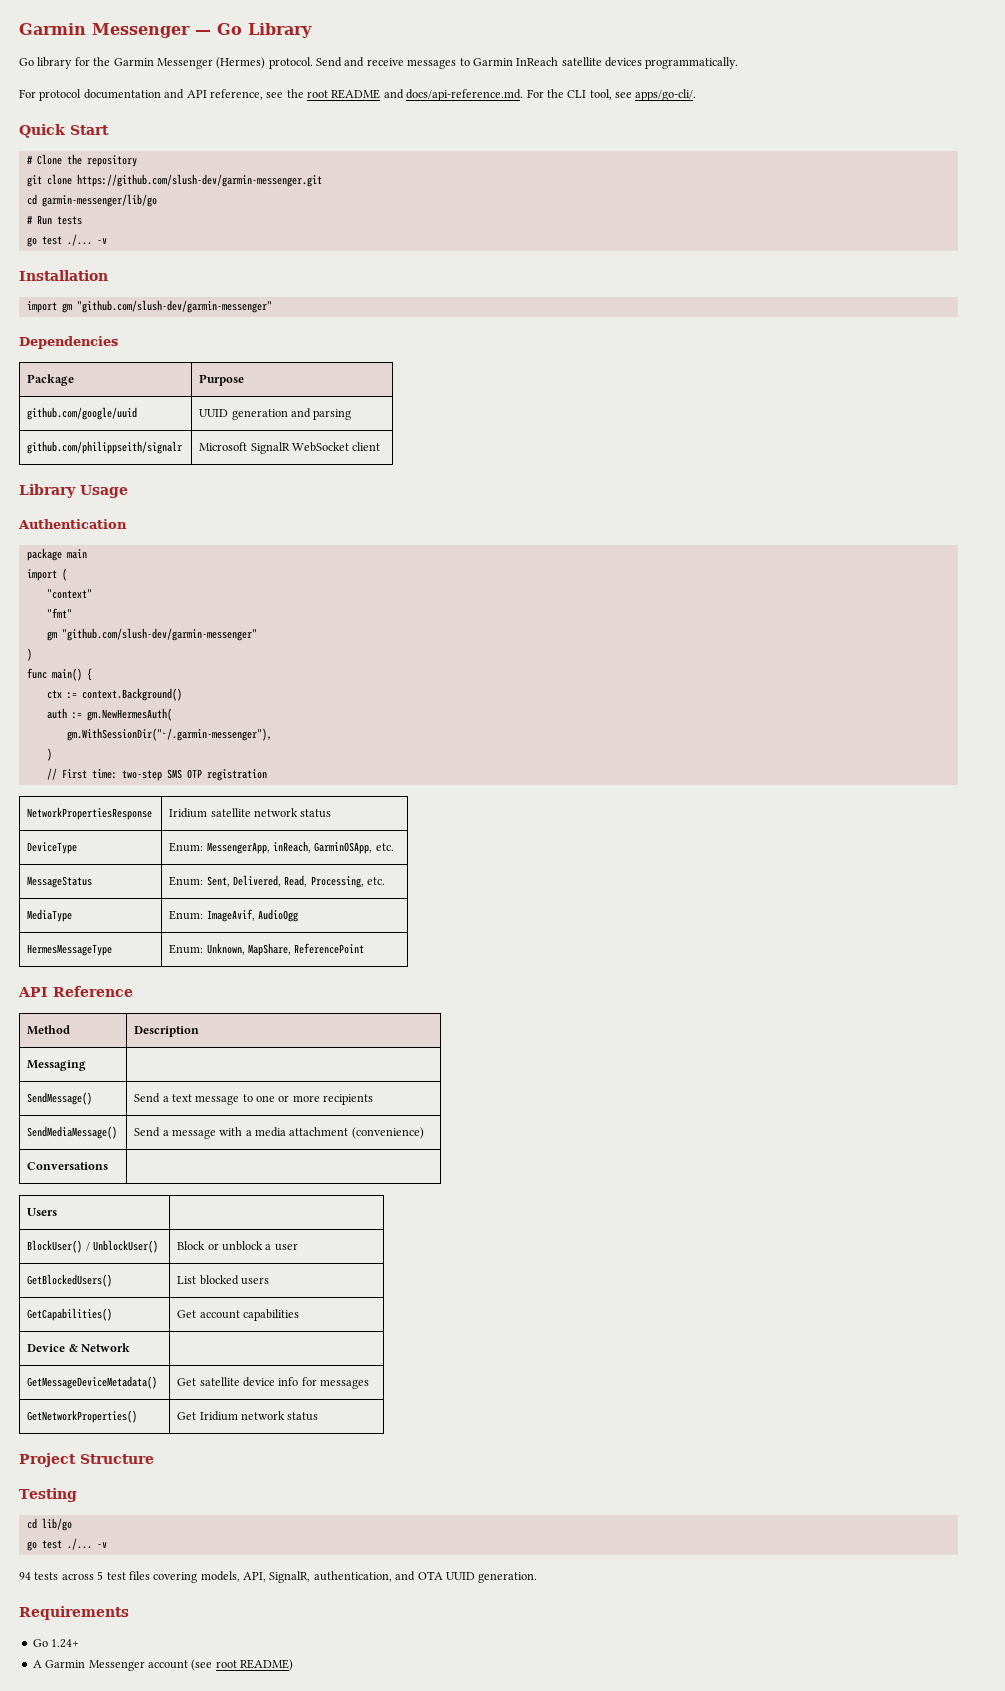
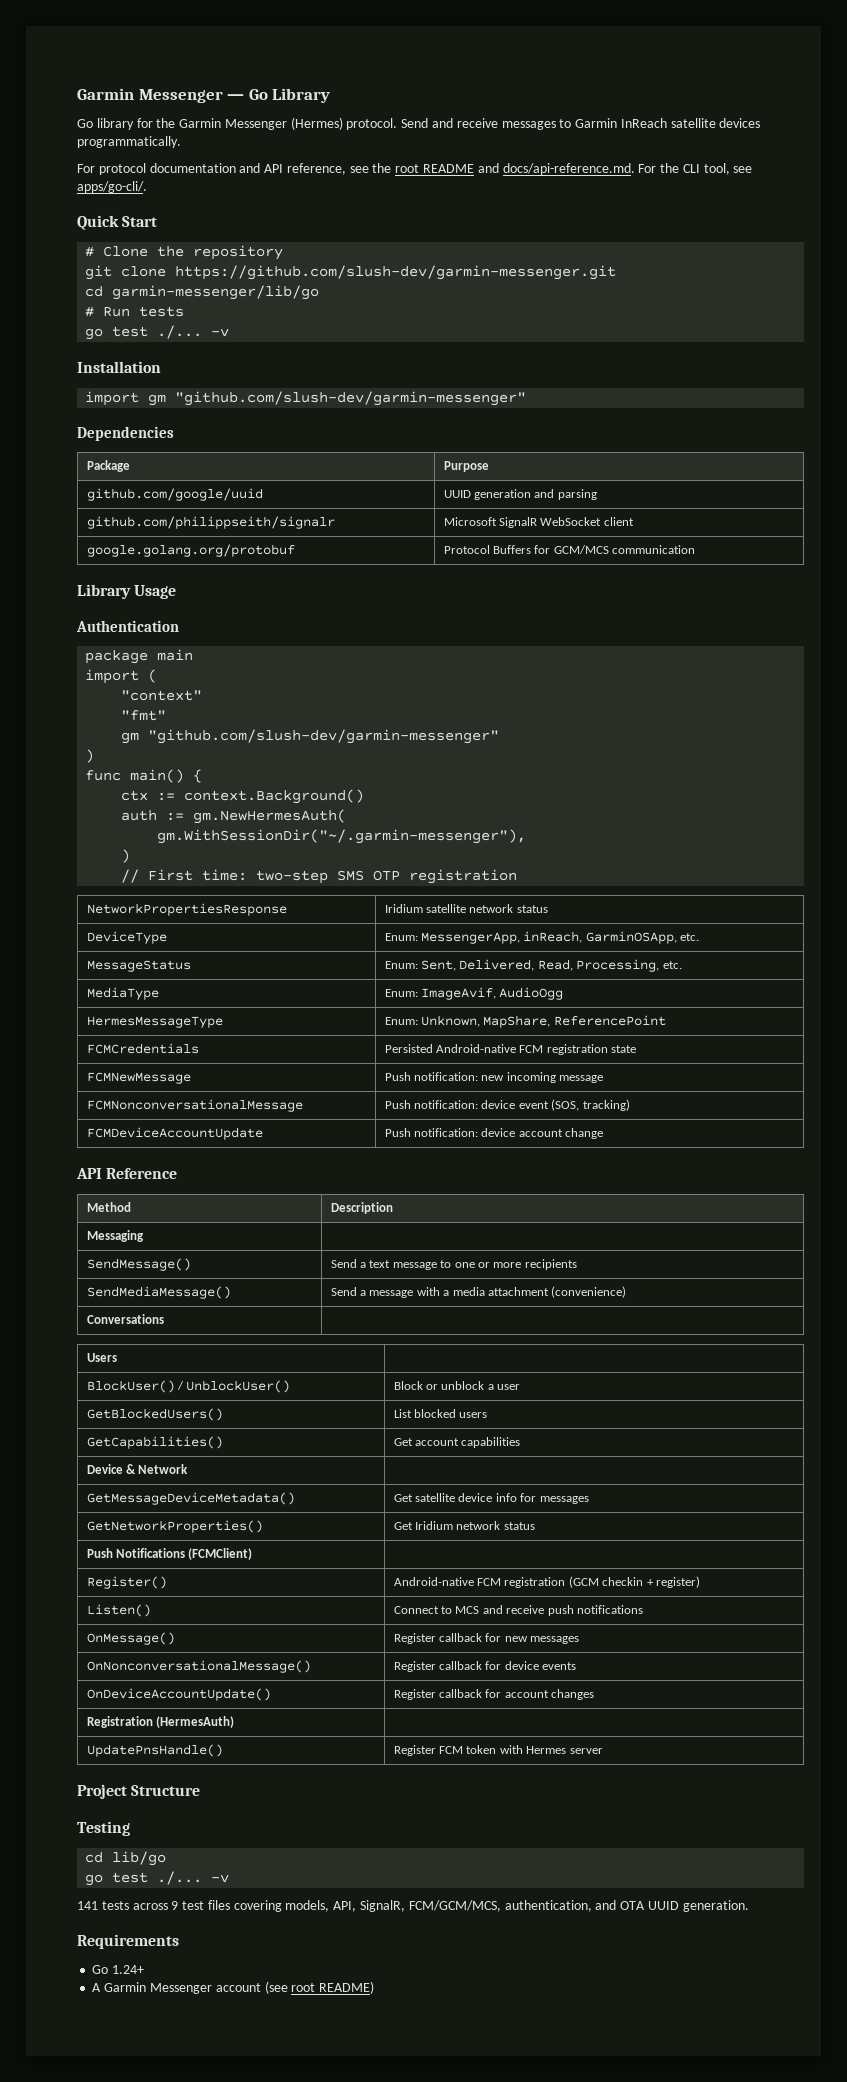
+ google.golang.org/protobuf | Protocol Buffers for GCM/MCS communication
+ FCMCredentials | Persisted Android-native FCM registration state
+ FCMNewMessage | Push notification: new incoming message
+ FCMNonconversationalMessage | Push notification: device event (SOS, tracking)
+ FCMDeviceAccountUpdate | Push notification: device account change
+ Push Notifications (FCMClient) |
+ Register() | Android-native FCM registration (GCM checkin + register)
+ Listen() | Connect to MCS and receive push notifications
+ OnMessage() | Register callback for new messages
+ OnNonconversationalMessage() | Register callback for device events
+ OnDeviceAccountUpdate() | Register callback for account changes
+ Registration (HermesAuth) |
+ UpdatePnsHandle() | Register FCM token with Hermes server
- 94 tests across 5 test files covering models, API, SignalR, authentication, and OTA UUID generation.
+ 141 tests across 9 test files covering models, API, SignalR, FCM/GCM/MCS, authentication, and OTA UUID generation.

